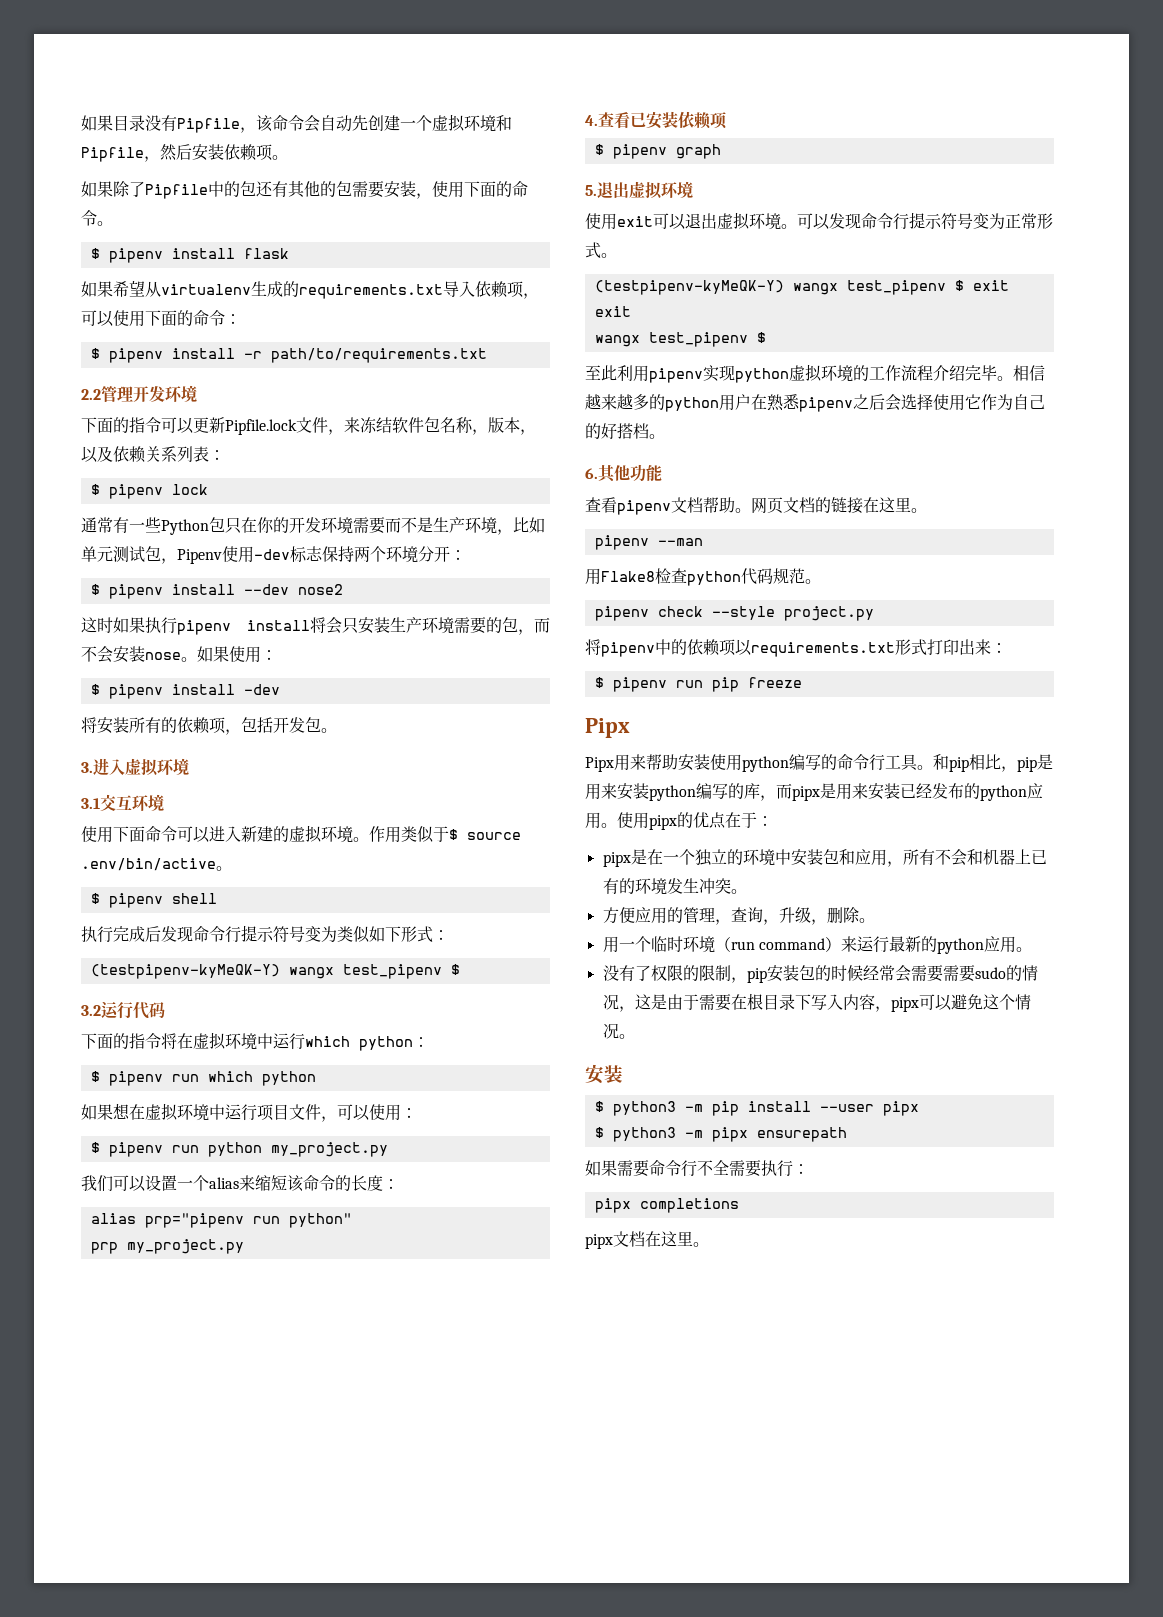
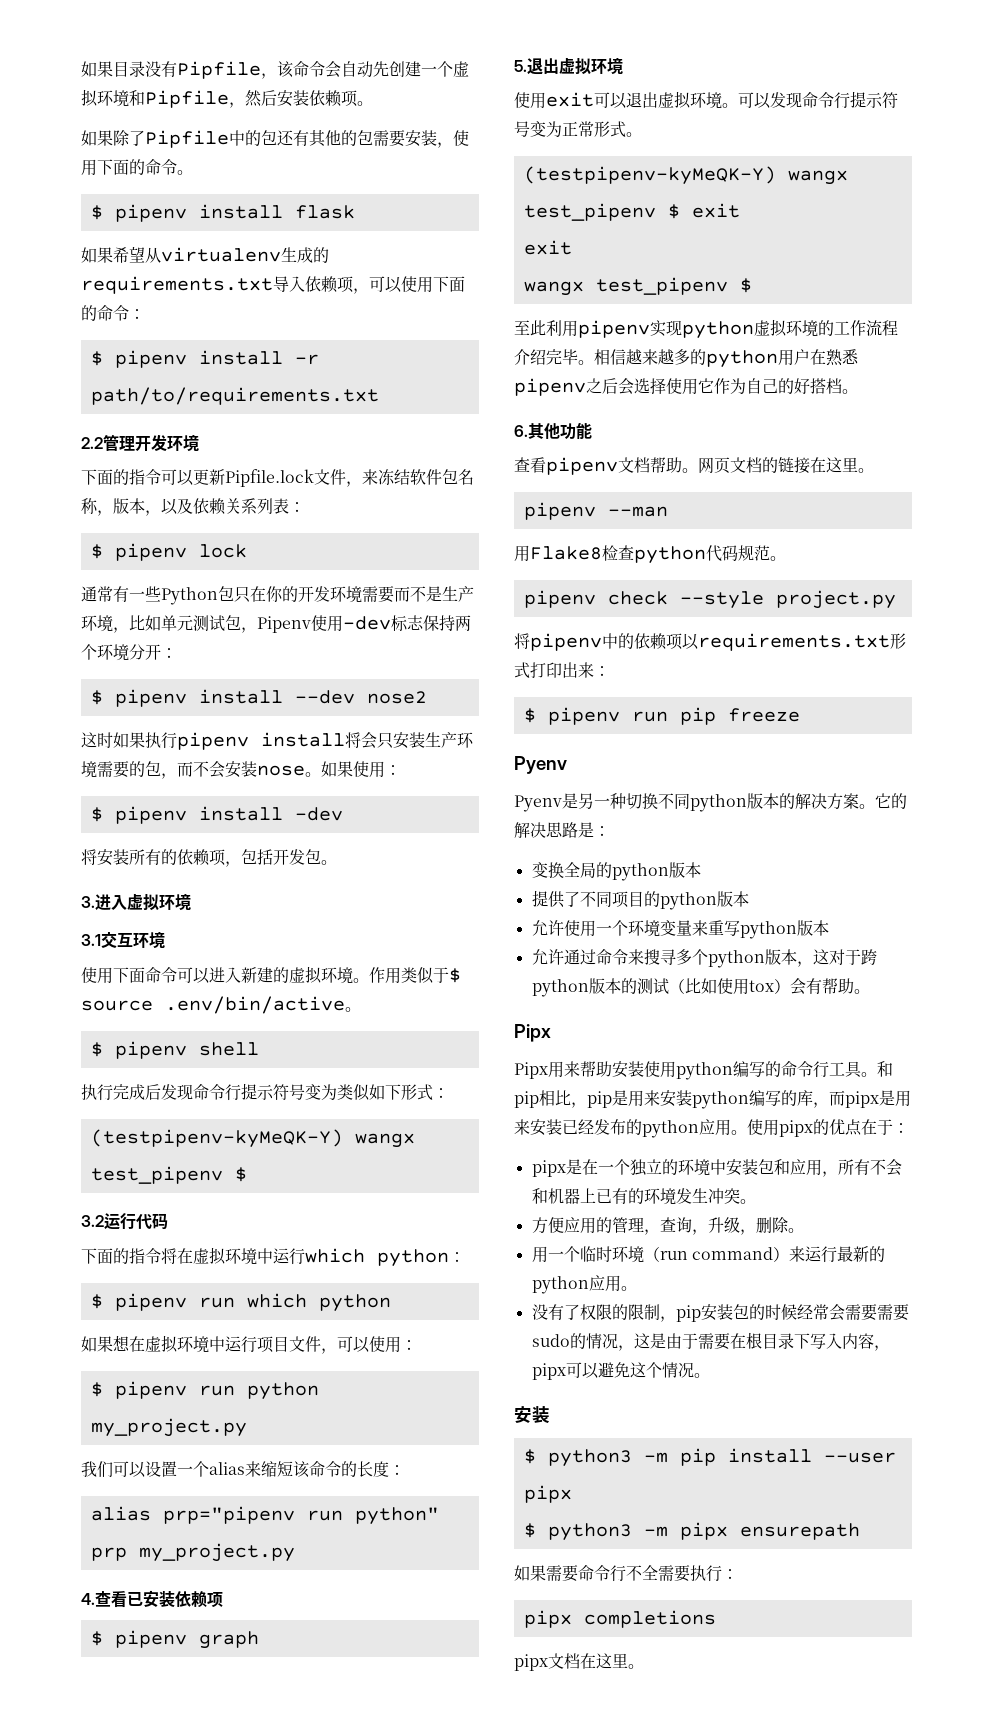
  $ pipenv run pip freeze
+ Pyenv
+ Pyenv是另一种切换不同python版本的解决方案。它的解决思路是：
+ 变换全局的python版本
+ 提供了不同项目的python版本
+ 允许使用一个环境变量来重写python版本
+ 允许通过命令来搜寻多个python版本，这对于跨python版本的测试（比如使用tox）会有帮助。

